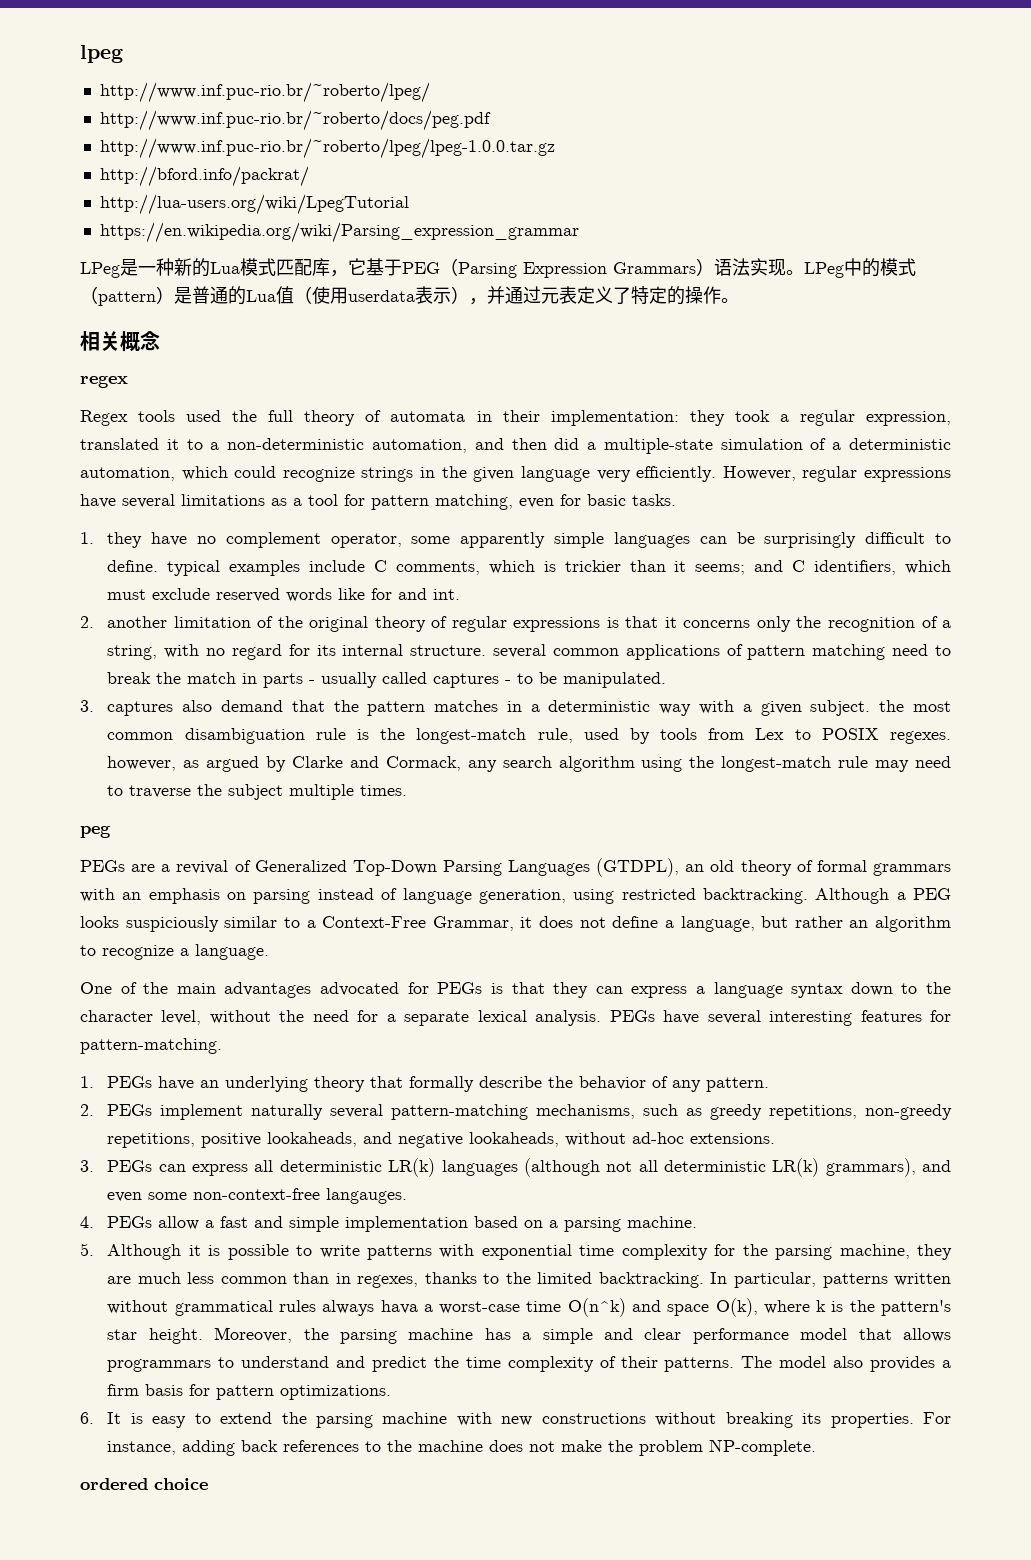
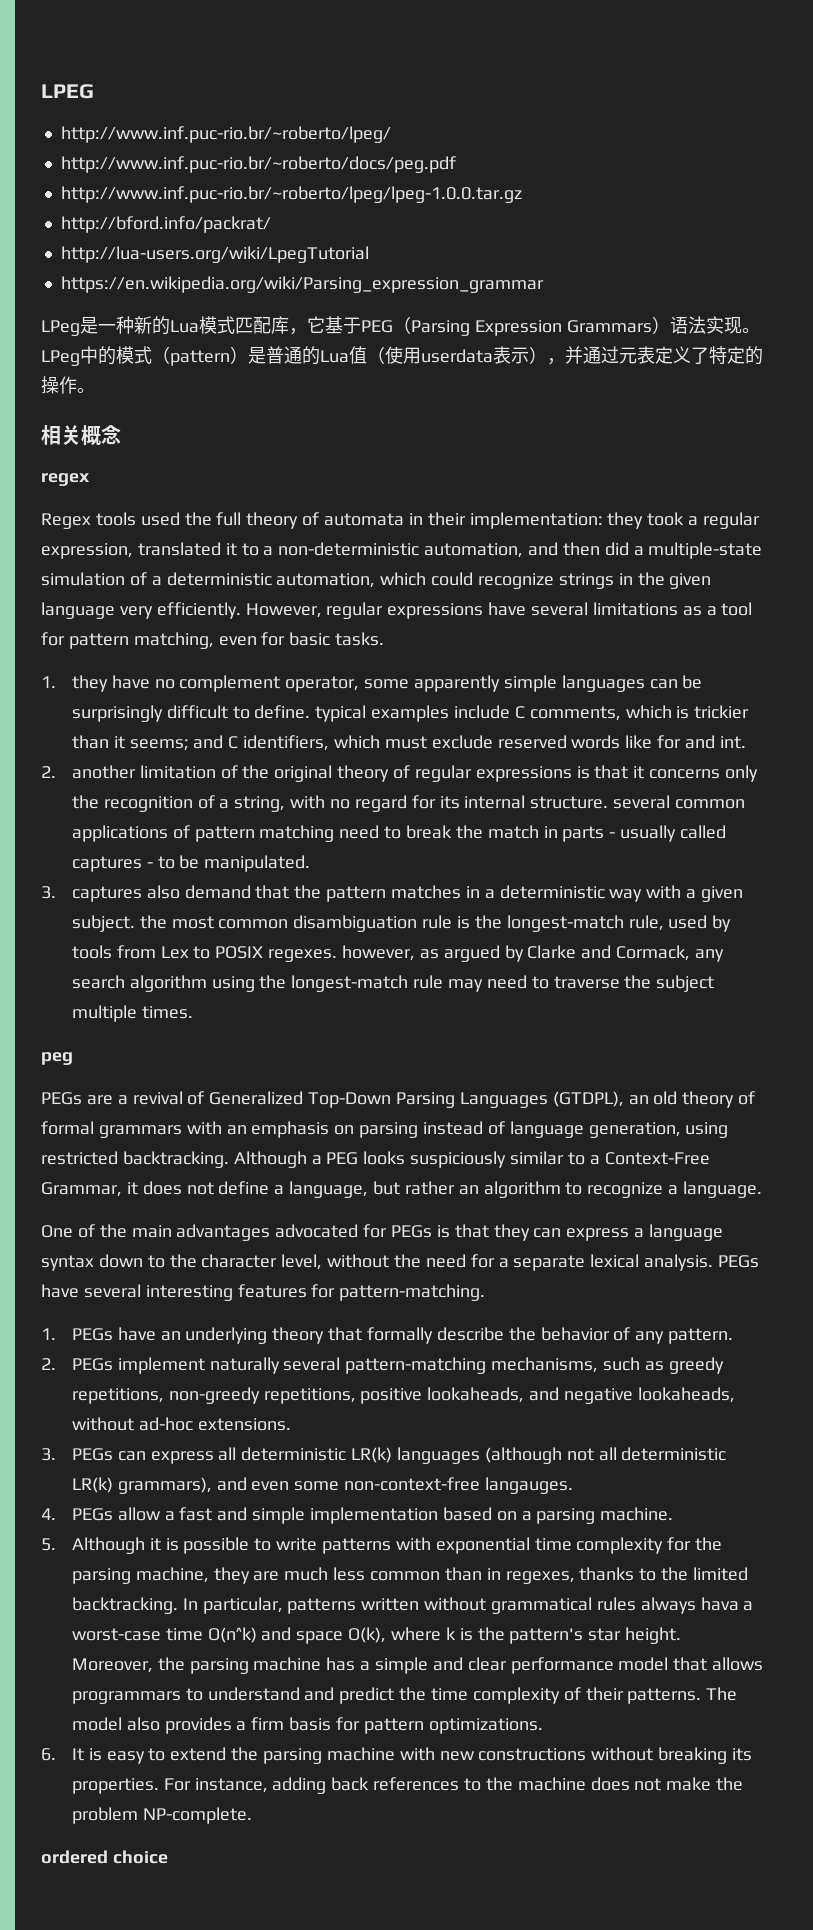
- lpeg
+ LPEG

